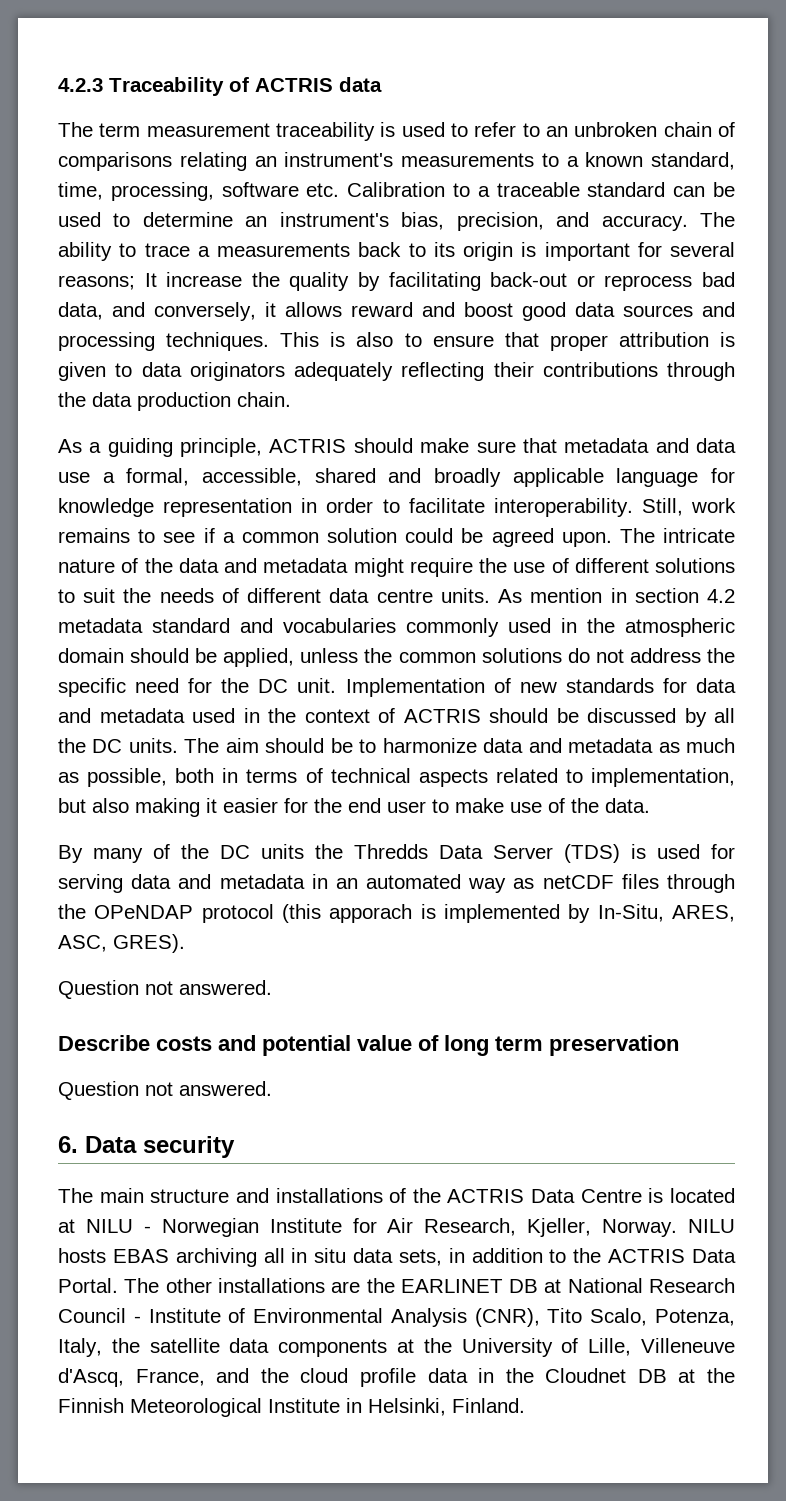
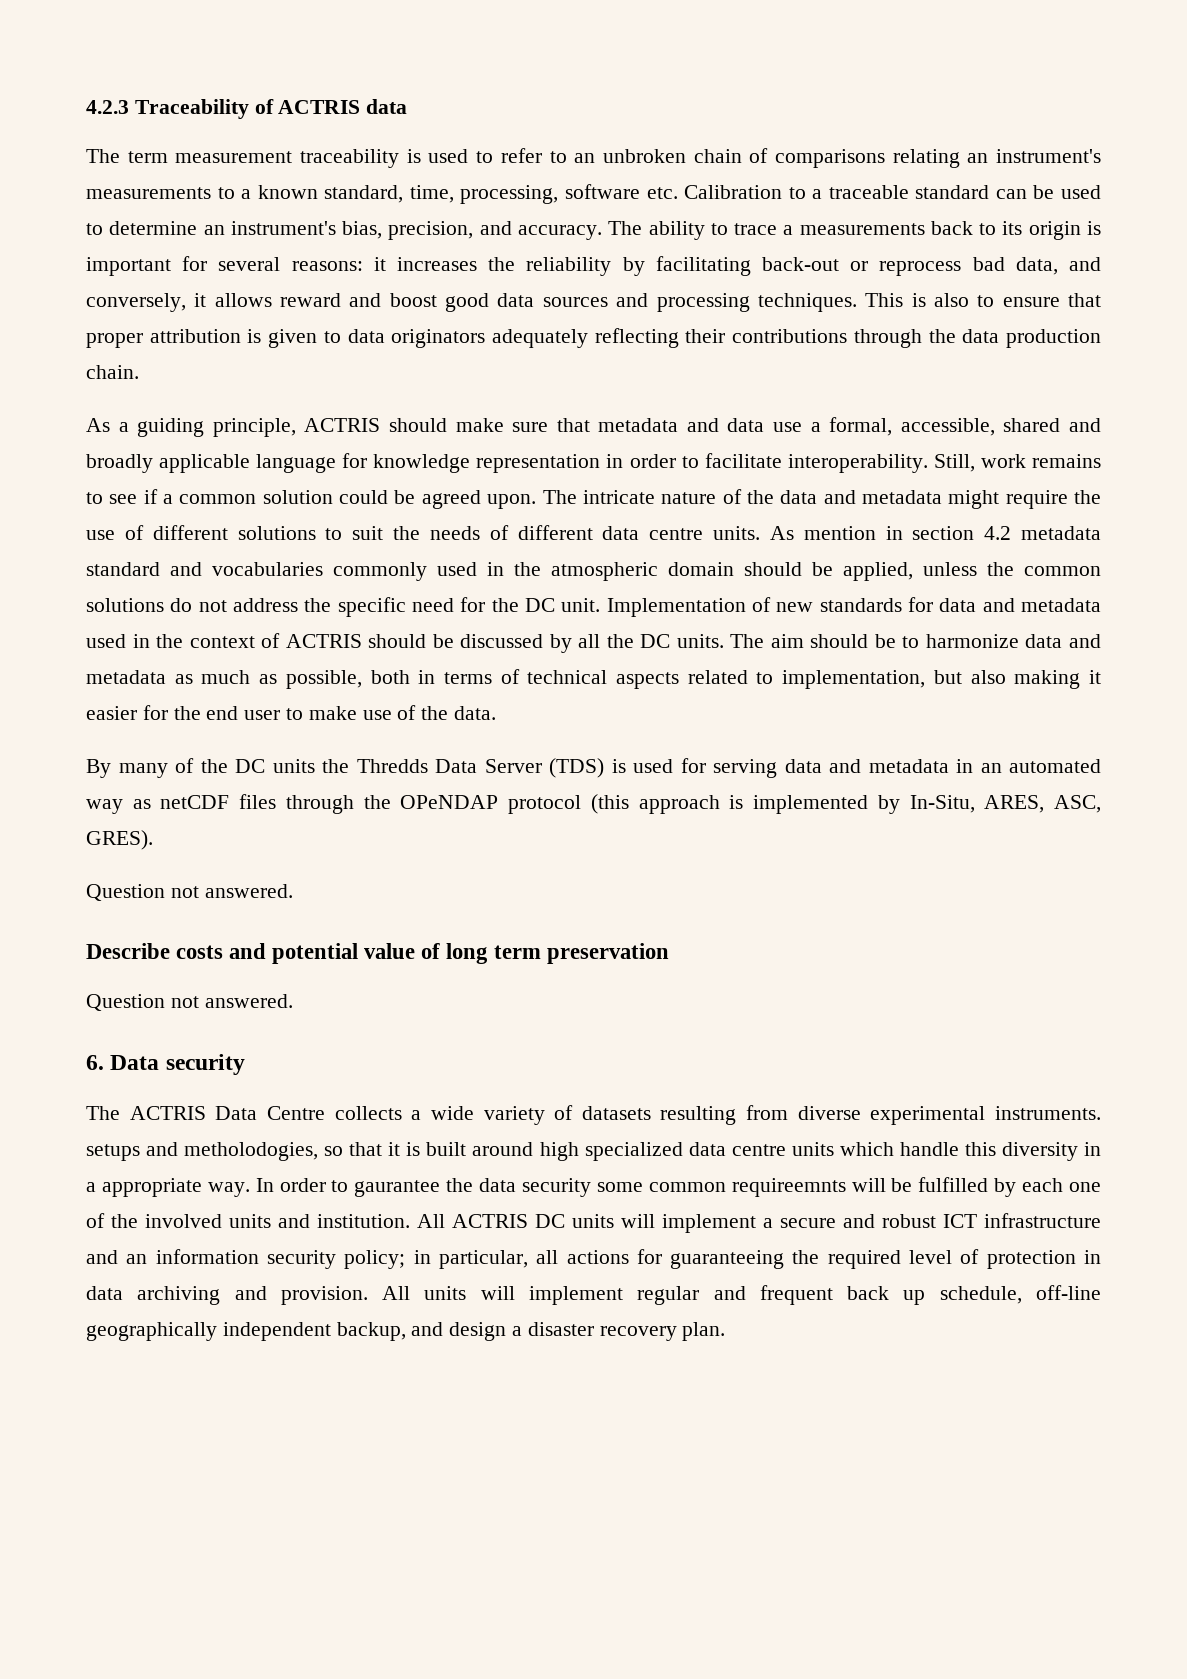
- The ability to trace a measurements back to its origin is important for several reasons; It increase the quality by facilitating back-out or reprocess bad data, and conversely, it allows reward and boost good data sources and processing techniques.
+ The ability to trace a measurements back to its origin is important for several reasons: it increases the reliability by facilitating back-out or reprocess bad data, and conversely, it allows reward and boost good data sources and processing techniques.
- By many of the DC units the Thredds Data Server (TDS) is used for serving data and metadata in an automated way as netCDF files through the OPeNDAP protocol (this apporach is implemented by In-Situ, ARES, ASC, GRES).
+ By many of the DC units the Thredds Data Server (TDS) is used for serving data and metadata in an automated way as netCDF files through the OPeNDAP protocol (this approach is implemented by In-Situ, ARES, ASC, GRES).
- The main structure and installations of the ACTRIS Data Centre is located at NILU - Norwegian Institute for Air Research, Kjeller, Norway. NILU hosts EBAS archiving all in situ data sets, in addition to the ACTRIS Data Portal. The other installations are the EARLINET DB at National Research Council - Institute of Environmental Analysis (CNR), Tito Scalo, Potenza, Italy, the satellite data components at the University of Lille, Villeneuve d'Ascq, France, and the cloud profile data in the Cloudnet DB at the Finnish Meteorological Institute in Helsinki, Finland.
+ The ACTRIS Data Centre collects a wide variety of datasets resulting from diverse experimental instruments. setups and metholodogies, so that it is built around high specialized data centre units which handle this diversity in a appropriate way. In order to gaurantee the data security some common requireemnts will be fulfilled by each one of the involved units and institution. All ACTRIS DC units will implement a secure and robust ICT infrastructure and an information security policy; in particular, all actions for guaranteeing the required level of protection in data archiving and provision. All units will implement regular and frequent back up schedule, off-line geographically independent backup, and design a disaster recovery plan.

